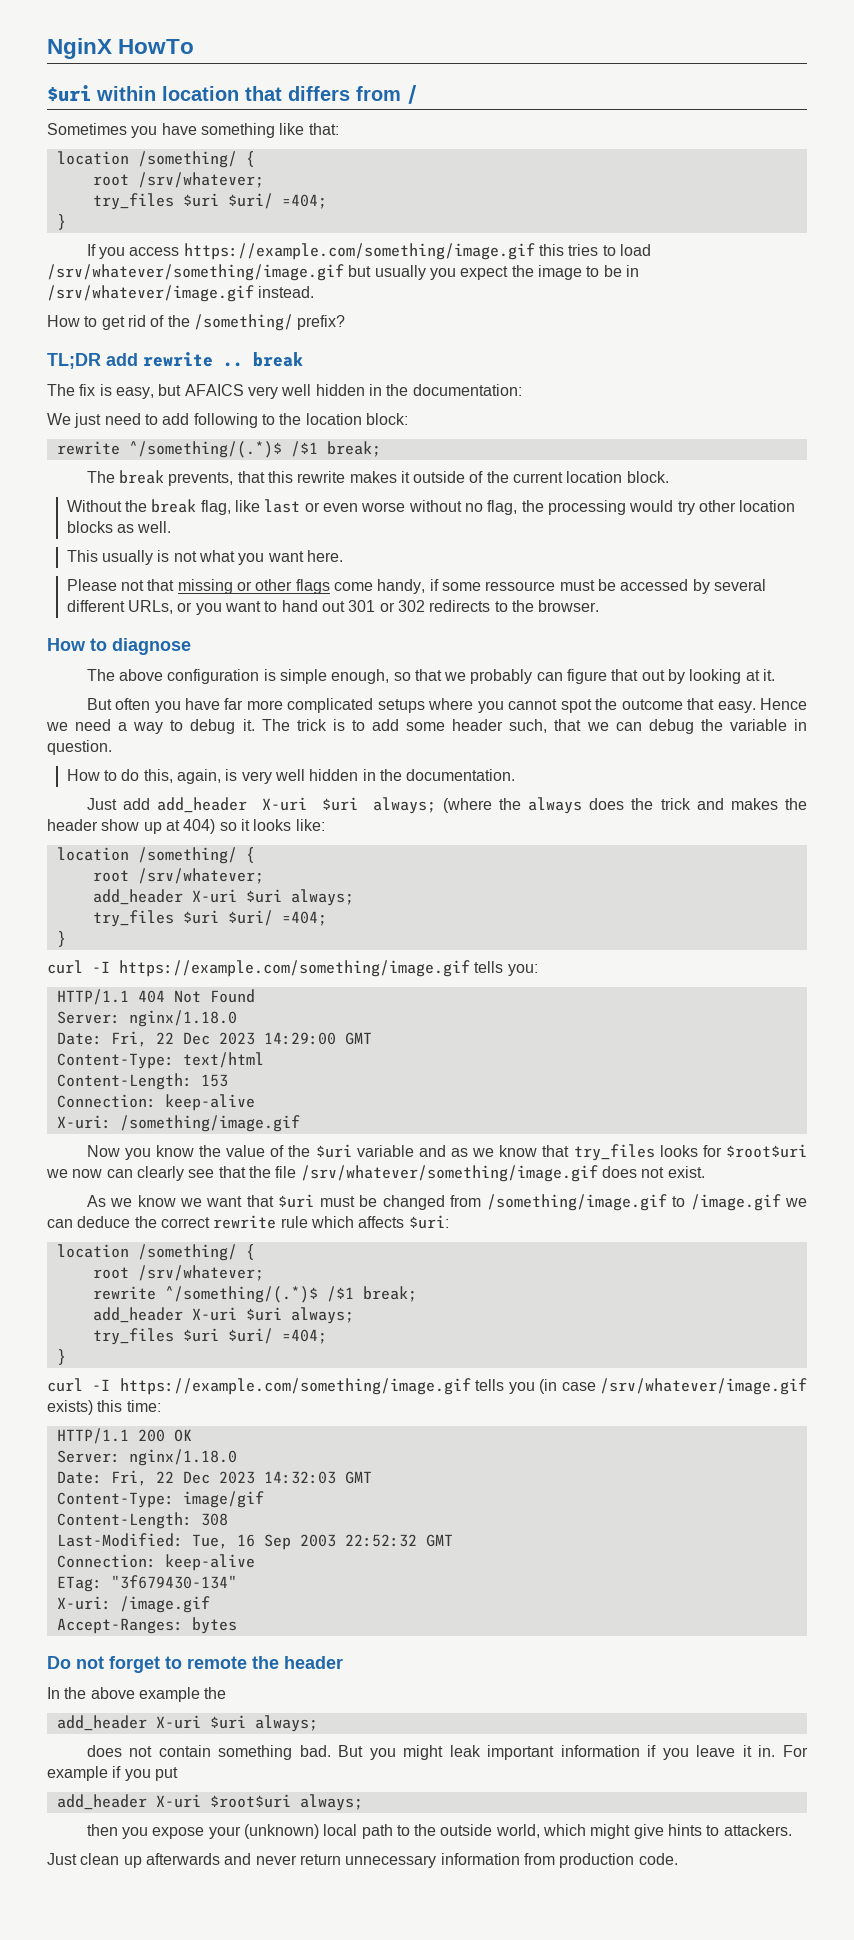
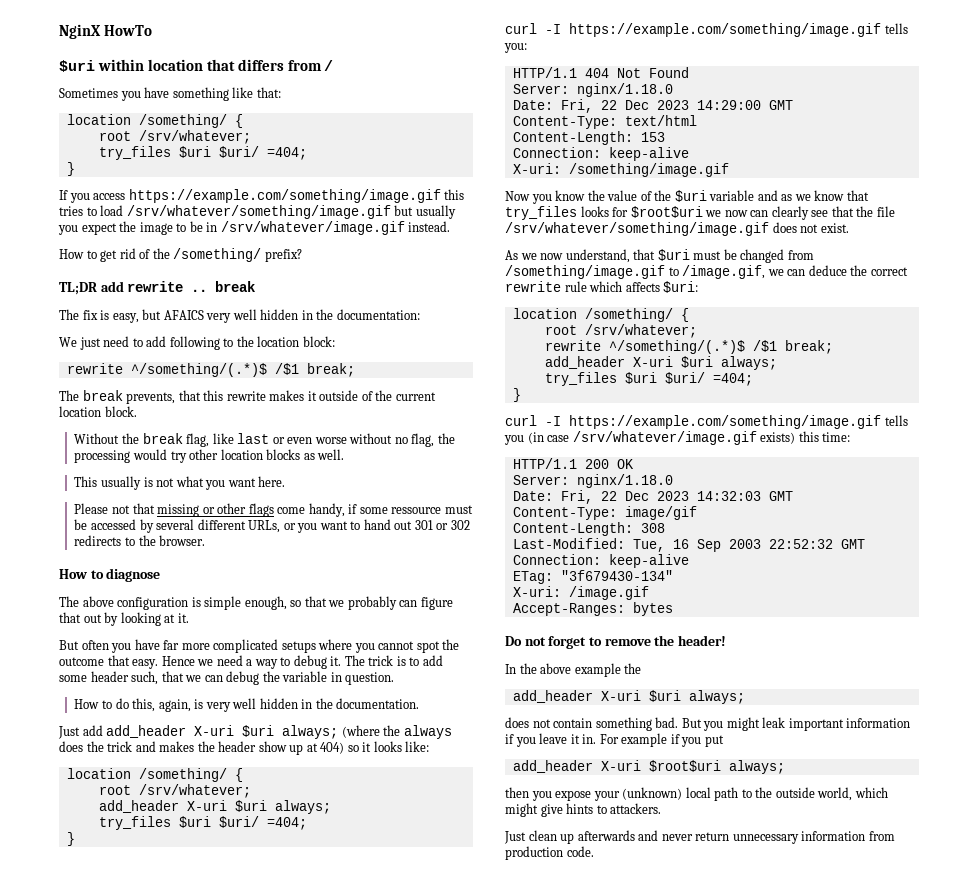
- As we know we want that $uri must be changed from /something/image.gif to /image.gif we can deduce the correct rewrite rule which affects $uri:
+ As we now understand, that $uri must be changed from /something/image.gif to /image.gif, we can deduce the correct rewrite rule which affects $uri:
- Do not forget to remote the header
+ Do not forget to remove the header!

